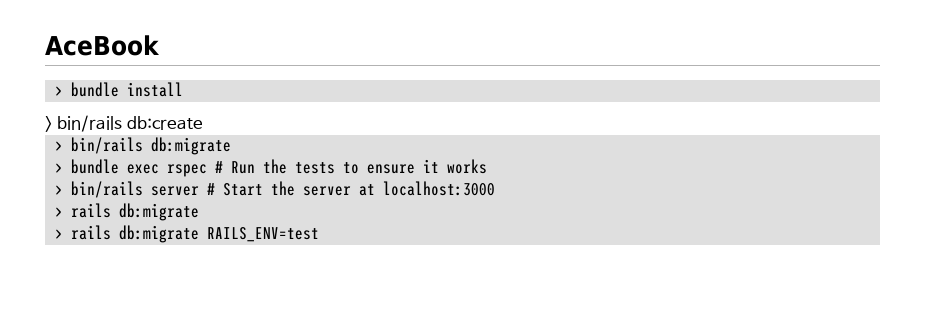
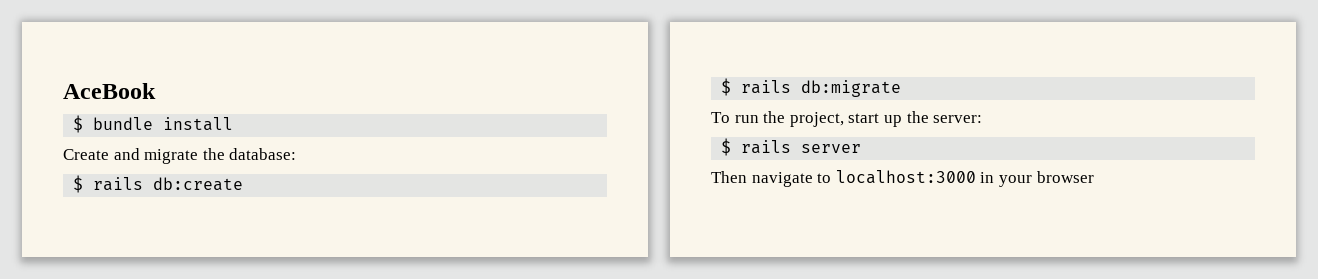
- > bundle install
+ $ bundle install
- > bin/rails db:create
- > bin/rails db:migrate
- > bundle exec rspec # Run the tests to ensure it works
- > bin/rails server # Start the server at localhost:3000
- > rails db:migrate
- > rails db:migrate RAILS_ENV=test
+ Create and migrate the database:
+ $ rails db:create
+ $ rails db:migrate
+ To run the project, start up the server:
+ $ rails server
+ Then navigate to localhost:3000 in your browser

